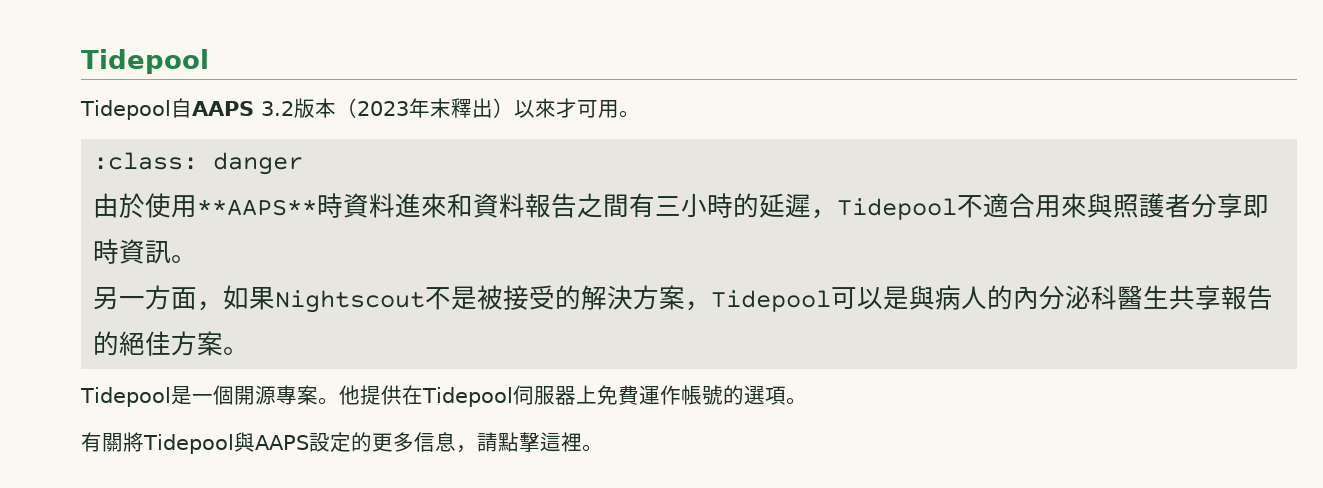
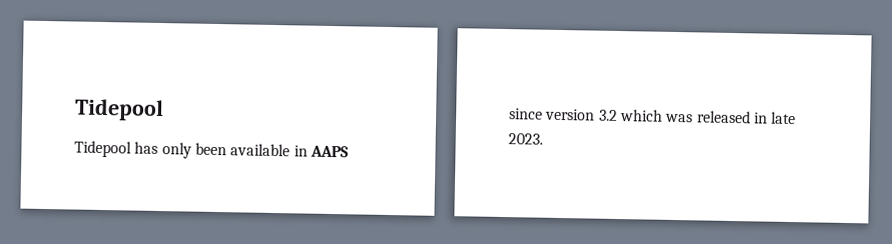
- Tidepool自AAPS 3.2版本（2023年末釋出）以來才可用。
- :class: danger
- 由於使用**AAPS**時資料進來和資料報告之間有三小時的延遲，Tidepool不適合用來與照護者分享即時資訊。
- 另一方面，如果Nightscout不是被接受的解決方案，Tidepool可以是與病人的內分泌科醫生共享報告的絕佳方案。
- Tidepool是一個開源專案。他提供在Tidepool伺服器上免費運作帳號的選項。
- 有關將Tidepool與AAPS設定的更多信息，請點擊這裡。
+ Tidepool has only been available in AAPS since version 3.2 which was released in late 2023.

